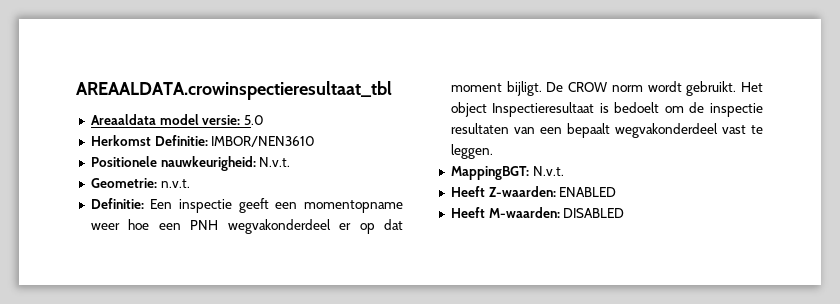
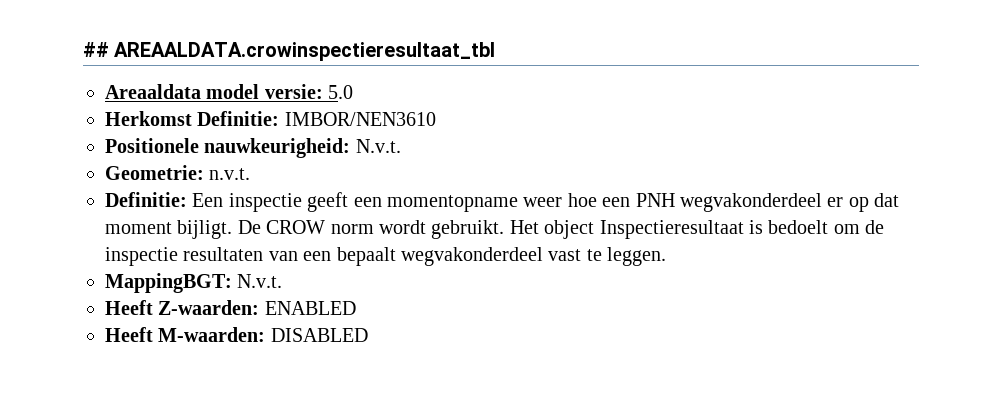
- AREAALDATA.crowinspectieresultaat_tbl
+ ## AREAALDATA.crowinspectieresultaat_tbl

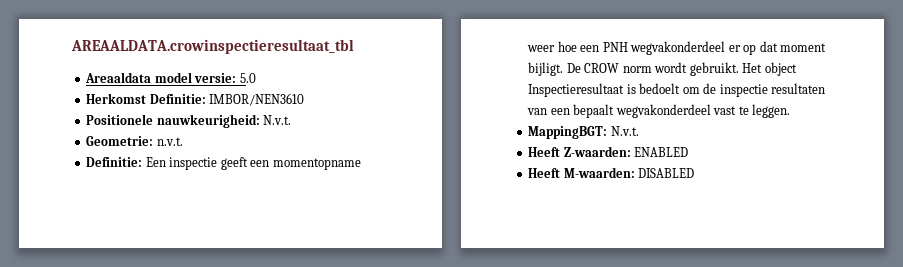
- ## AREAALDATA.crowinspectieresultaat_tbl
+ AREAALDATA.crowinspectieresultaat_tbl

